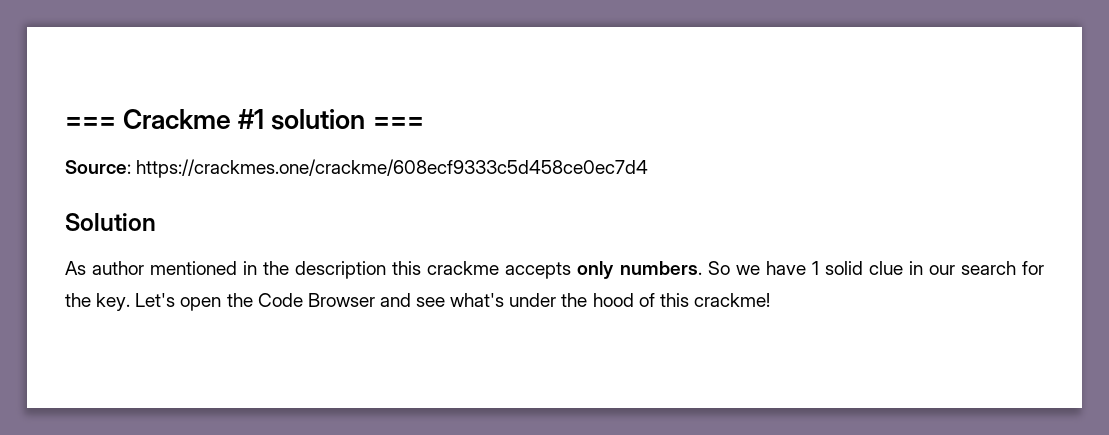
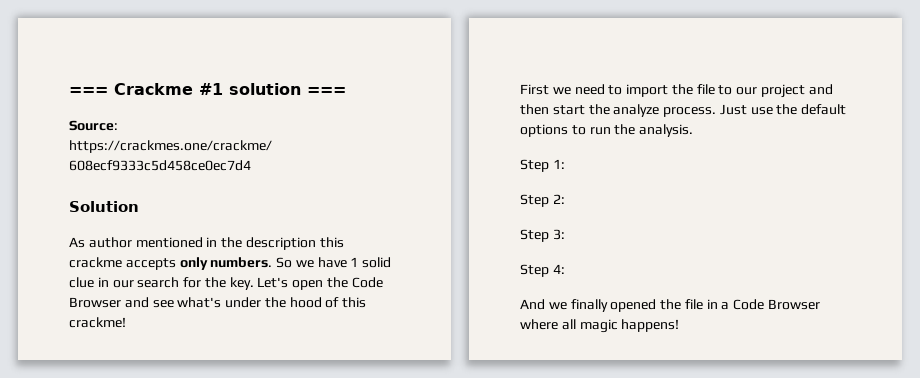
+ First we need to import the file to our project and then start the analyze process. Just use the default options to run the analysis.
+ Step 1:
+ Step 2:
+ Step 3:
+ Step 4:
+ And we finally opened the file in a Code Browser where all magic happens!

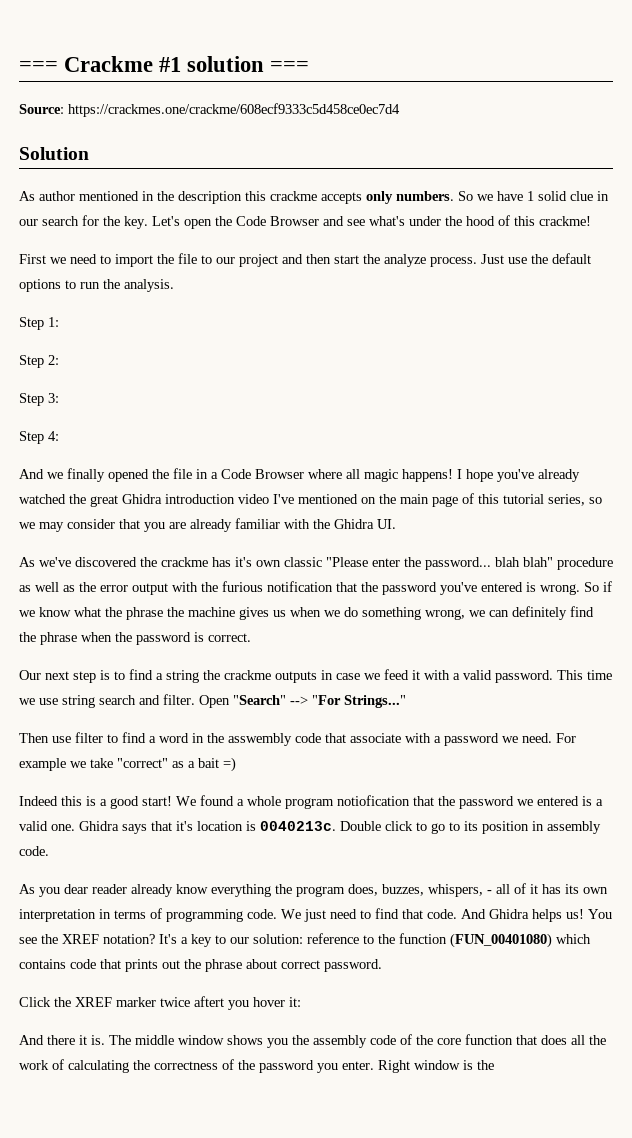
+ I hope you've already watched the great Ghidra introduction video I've mentioned on the main page of this tutorial series, so we may consider that you are already familiar with the Ghidra UI.
+ As we've discovered the crackme has it's own classic "Please enter the password... blah blah" procedure as well as the error output with the furious notification that the password you've entered is wrong. So if we know what the phrase the machine gives us when we do something wrong, we can definitely find the phrase when the password is correct.
+ Our next step is to find a string the crackme outputs in case we feed it with a valid password. This time we use string search and filter. Open "Search" --> "For Strings..."
+ Then use filter to find a word in the asswembly code that associate with a password we need. For example we take "correct" as a bait =)
+ Indeed this is a good start! We found a whole program notiofication that the password we entered is a valid one. Ghidra says that it's location is 0040213c. Double click to go to its position in assembly code.
+ As you dear reader already know everything the program does, buzzes, whispers, - all of it has its own interpretation in terms of programming code. We just need to find that code. And Ghidra helps us! You see the XREF notation? It's a key to our solution: reference to the function (FUN_00401080) which contains code that prints out the phrase about correct password.
+ Click the XREF marker twice aftert you hover it:
+ And there it is. The middle window shows you the assembly code of the core function that does all the work of calculating the correctness of the password you enter. Right window is the

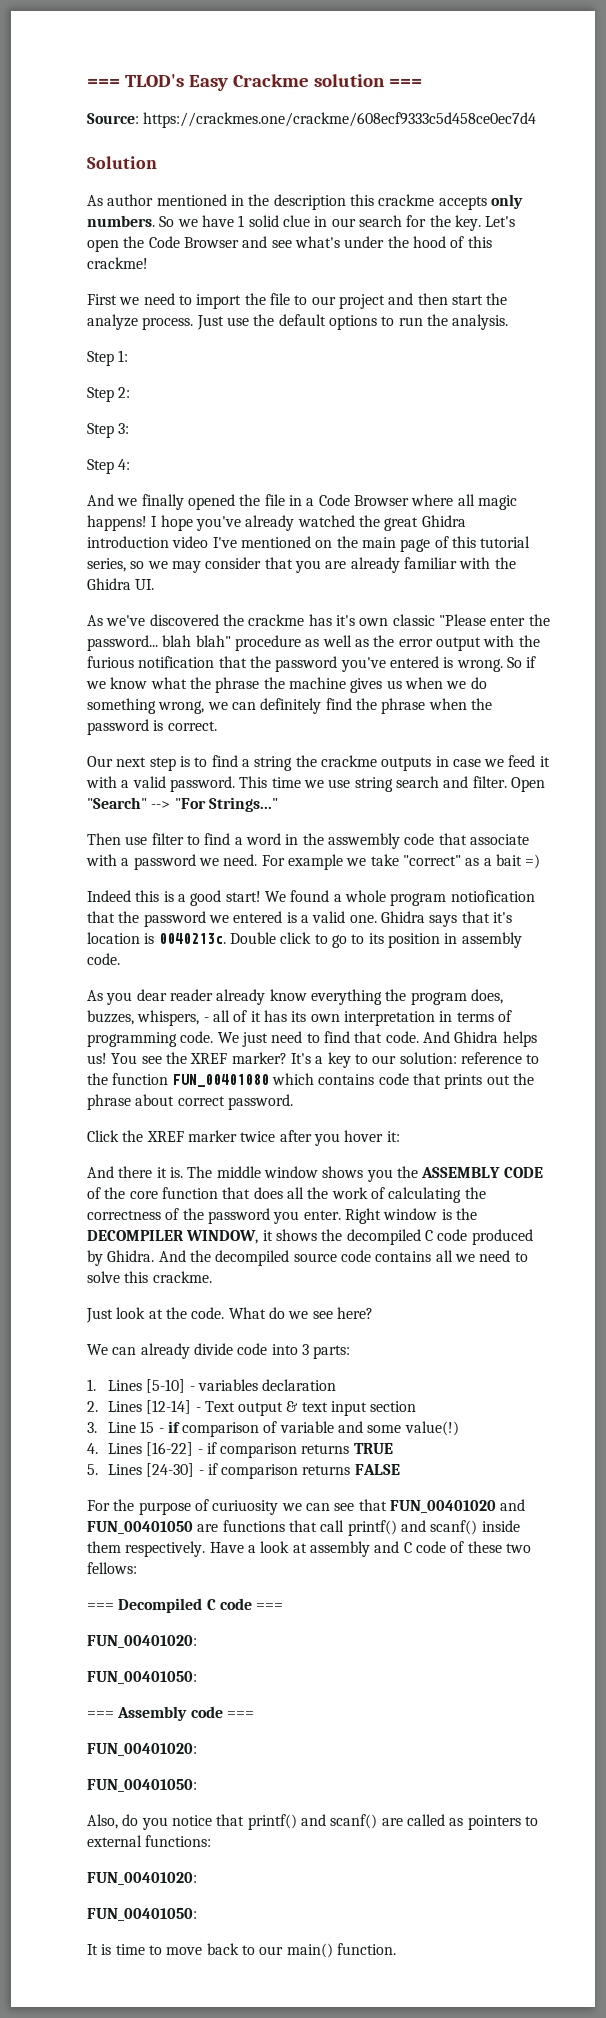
- === Crackme #1 solution ===
+ === TLOD's Easy Crackme solution ===
- You see the XREF notation?
+ You see the XREF marker?
- It's a key to our solution: reference to the function (FUN_00401080) which contains code that prints out the phrase about correct password.
+ It's a key to our solution: reference to the function FUN_00401080 which contains code that prints out the phrase about correct password.
- Click the XREF marker twice aftert you hover it:
+ Click the XREF marker twice after you hover it:
- The middle window shows you the assembly code of the core function that does all the work of calculating the correctness of the password you enter.
+ The middle window shows you the ASSEMBLY CODE of the core function that does all the work of calculating the correctness of the password you enter.
- Right window is the
+ Right window is the DECOMPILER WINDOW, it shows the decompiled C code produced by Ghidra. And the decompiled source code contains all we need to solve this crackme.
+ Just look at the code. What do we see here?
+ We can already divide code into 3 parts:
+ 1. Lines [5-10] - variables declaration
+ 2. Lines [12-14] - Text output & text input section
+ 3. Line 15 - if comparison of variable and some value(!)
+ 4. Lines [16-22] - if comparison returns TRUE
+ 5. Lines [24-30] - if comparison returns FALSE
+ For the purpose of curiuosity we can see that FUN_00401020 and FUN_00401050 are functions that call printf() and scanf() inside them respectively. Have a look at assembly and C code of these two fellows:
+ === Decompiled C code ===
+ FUN_00401020:
+ FUN_00401050:
+ === Assembly code ===
+ FUN_00401020:
+ FUN_00401050:
+ Also, do you notice that printf() and scanf() are called as pointers to external functions:
+ FUN_00401020:
+ FUN_00401050:
+ It is time to move back to our main() function.

